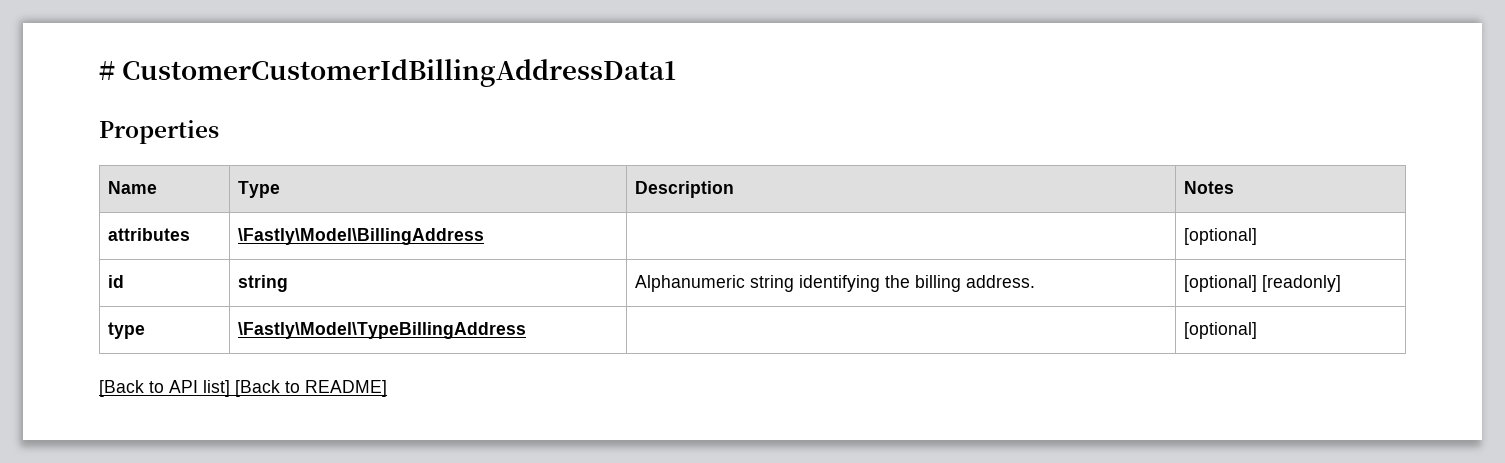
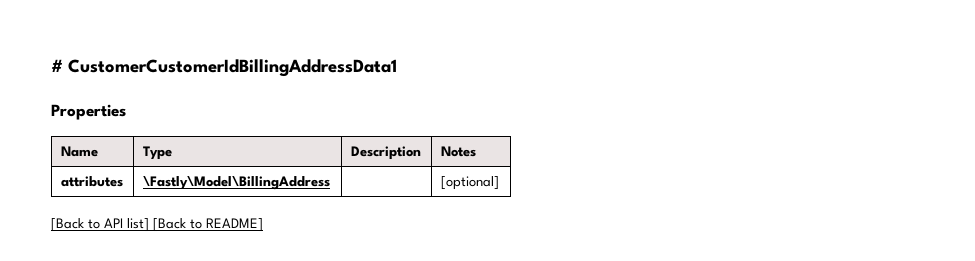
- id | string | Alphanumeric string identifying the billing address. | [optional] [readonly]
- type | \Fastly\Model\TypeBillingAddress | | [optional]

